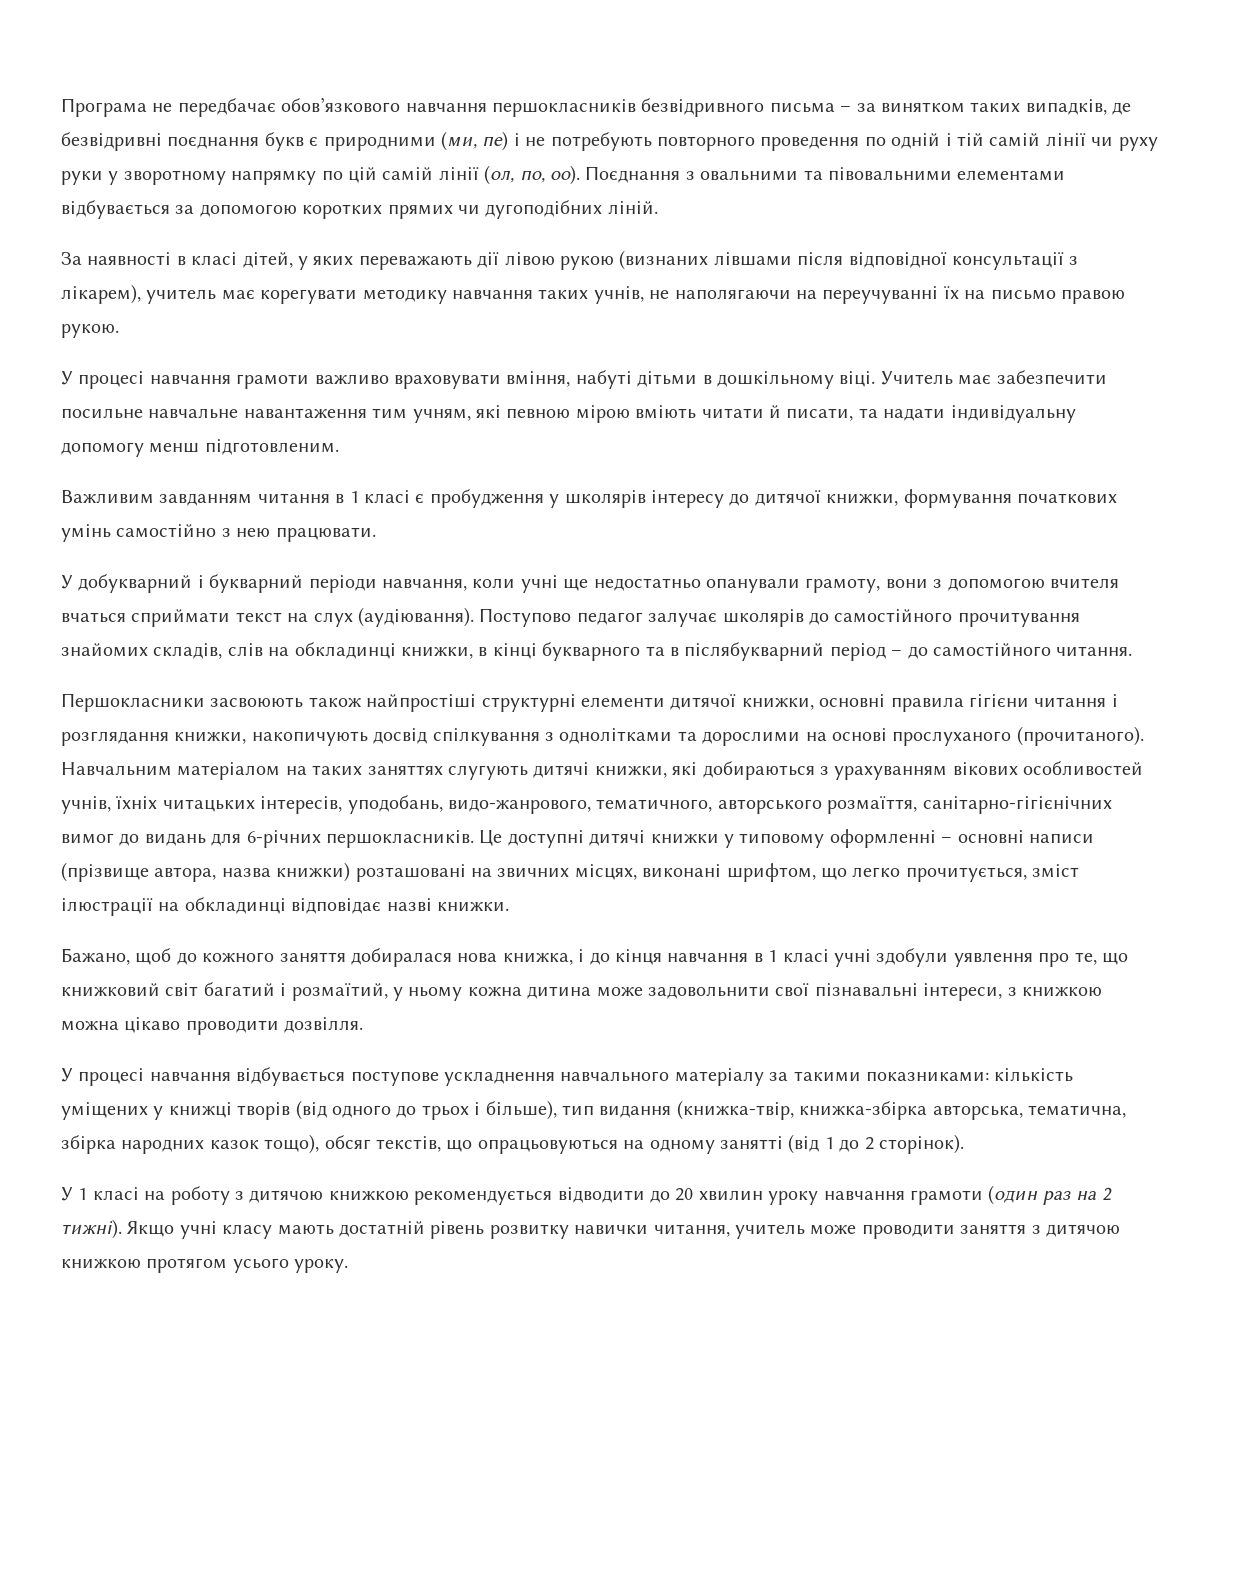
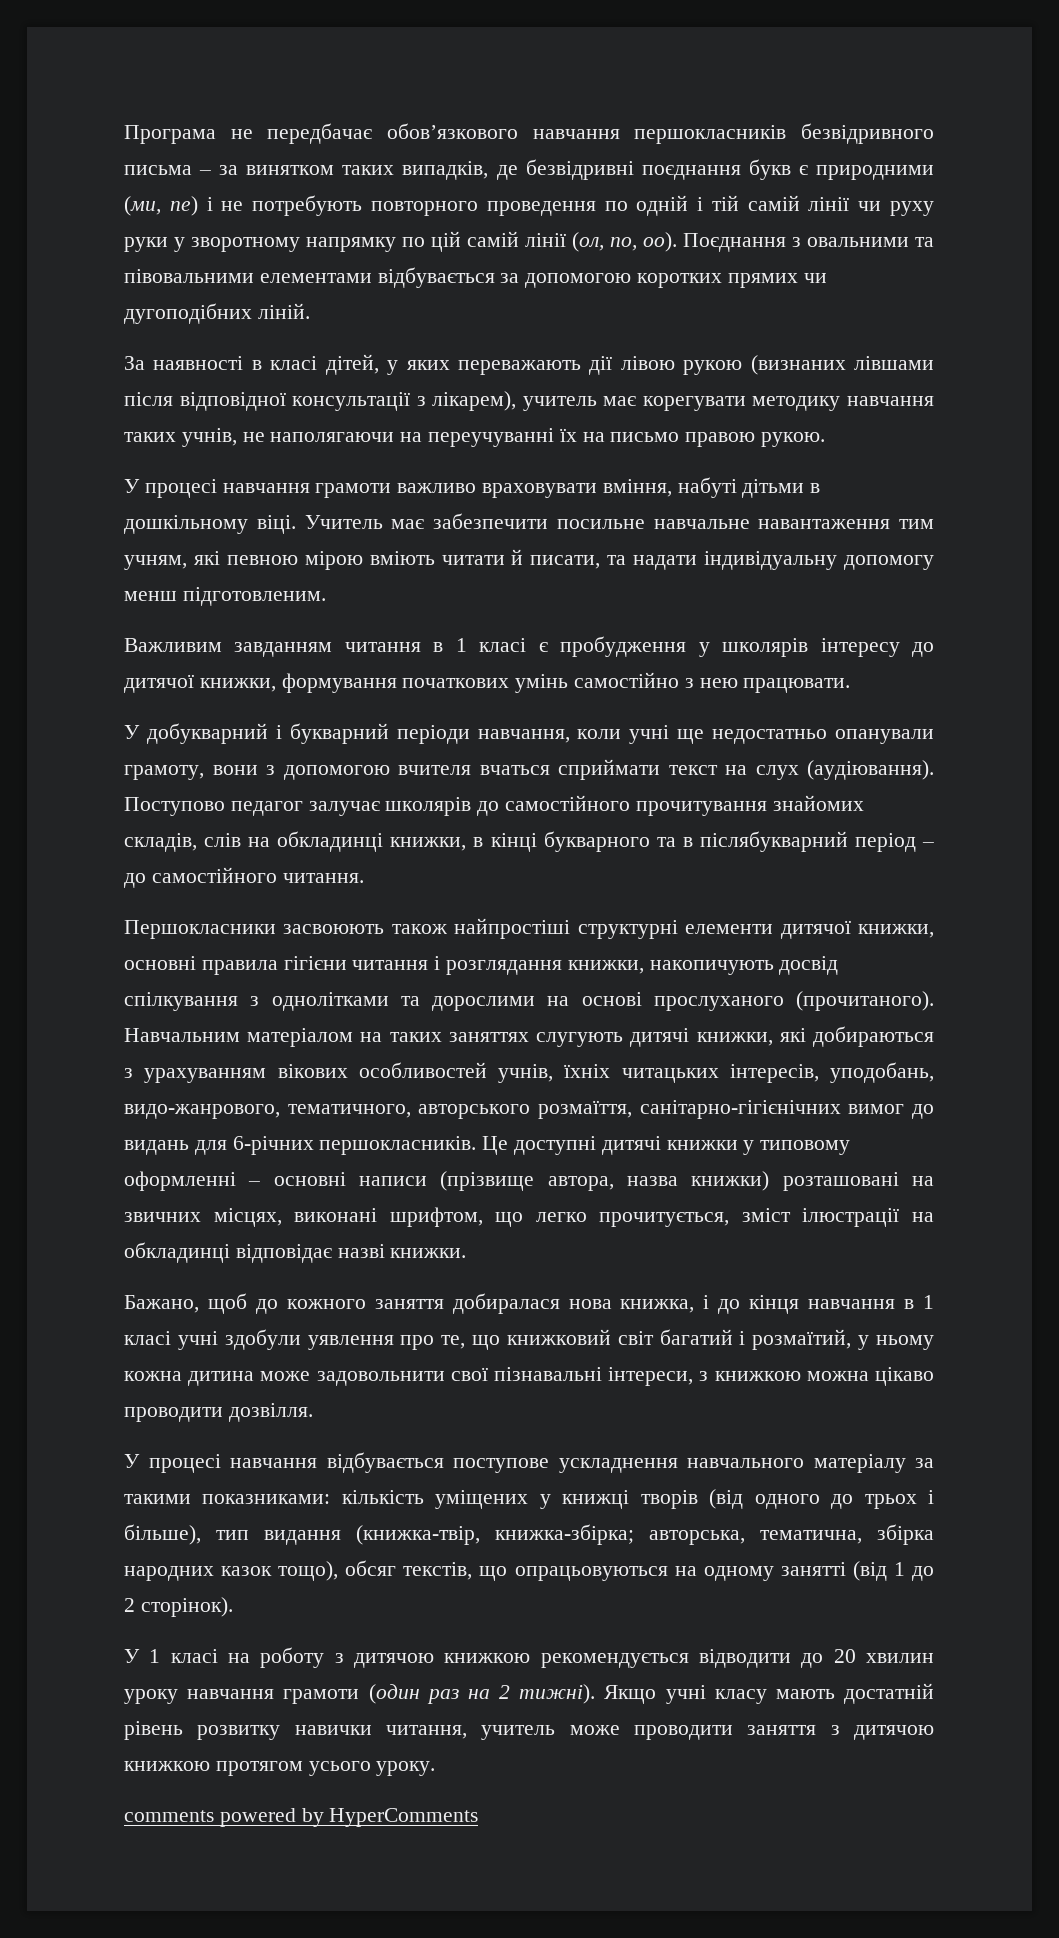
- У процесі навчання відбувається поступове ускладнення навчального матеріалу за такими показниками: кількість уміщених у книжці творів (від одного до трьох і більше), тип видання (книжка-твір, книжка-збірка авторська, тематична, збірка народних казок тощо), обсяг текстів, що опрацьовуються на одному занятті (від 1 до 2 сторінок).
+ У процесі навчання відбувається поступове ускладнення навчального матеріалу за такими показниками: кількість уміщених у книжці творів (від одного до трьох і більше), тип видання (книжка-твір, книжка-збірка; авторська, тематична, збірка народних казок тощо), обсяг текстів, що опрацьовуються на одному занятті (від 1 до 2 сторінок).
+ comments powered by HyperComments

